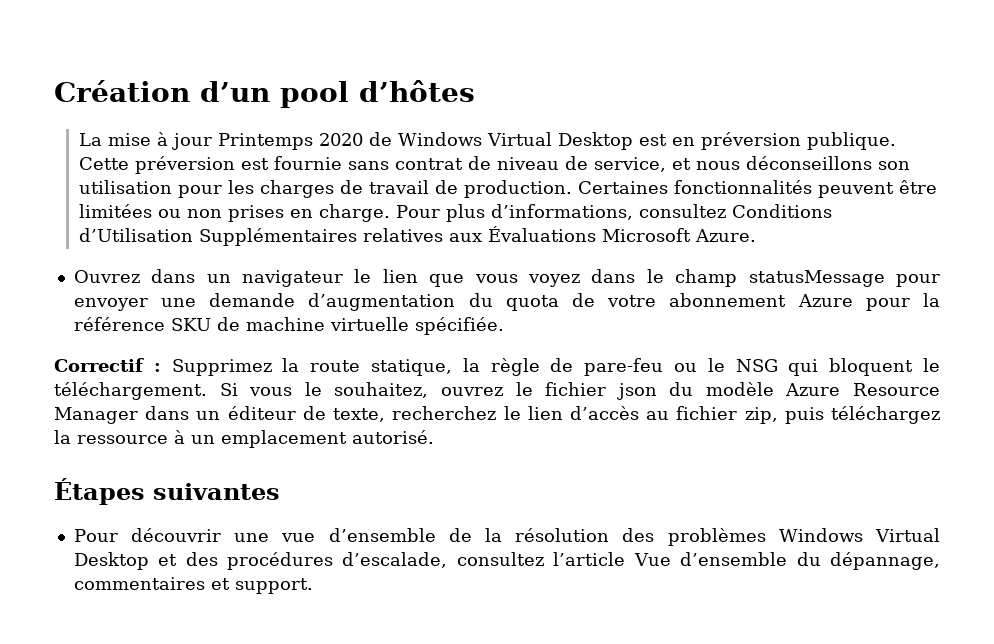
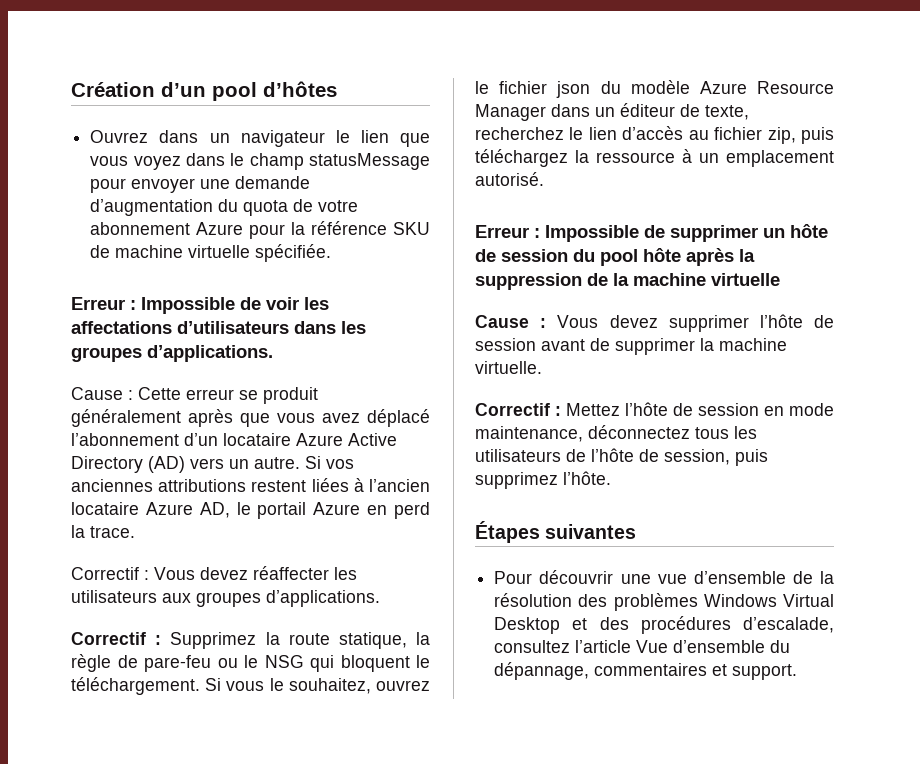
- La mise à jour Printemps 2020 de Windows Virtual Desktop est en préversion publique. Cette préversion est fournie sans contrat de niveau de service, et nous déconseillons son utilisation pour les charges de travail de production. Certaines fonctionnalités peuvent être limitées ou non prises en charge. Pour plus d’informations, consultez Conditions d’Utilisation Supplémentaires relatives aux Évaluations Microsoft Azure.
+ Erreur : Impossible de voir les affectations d’utilisateurs dans les groupes d’applications.
+ Cause : Cette erreur se produit généralement après que vous avez déplacé l’abonnement d’un locataire Azure Active Directory (AD) vers un autre. Si vos anciennes attributions restent liées à l’ancien locataire Azure AD, le portail Azure en perd la trace.
+ Correctif : Vous devez réaffecter les utilisateurs aux groupes d’applications.
+ Erreur : Impossible de supprimer un hôte de session du pool hôte après la suppression de la machine virtuelle
+ Cause : Vous devez supprimer l’hôte de session avant de supprimer la machine virtuelle.
+ Correctif : Mettez l’hôte de session en mode maintenance, déconnectez tous les utilisateurs de l’hôte de session, puis supprimez l’hôte.

